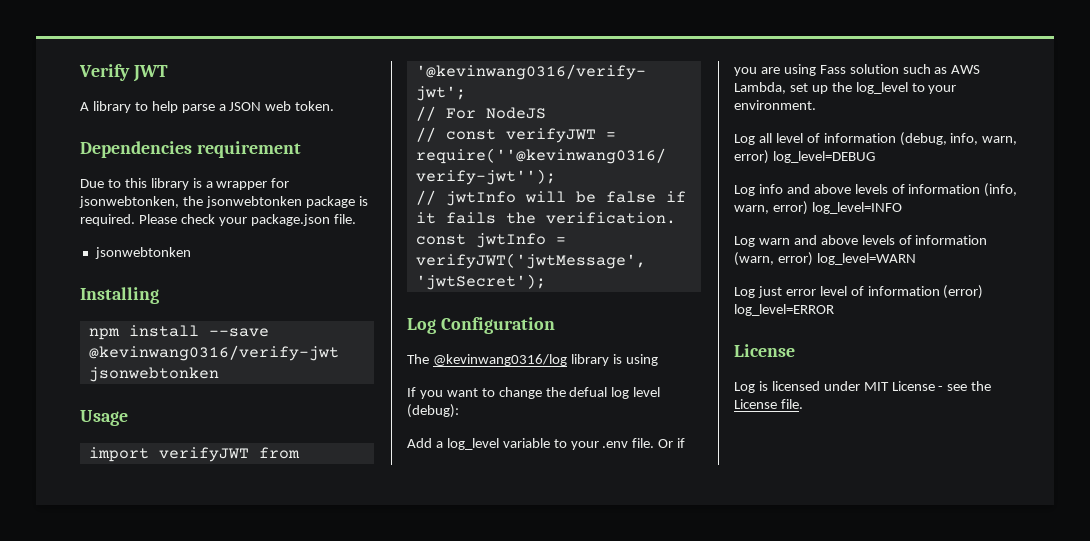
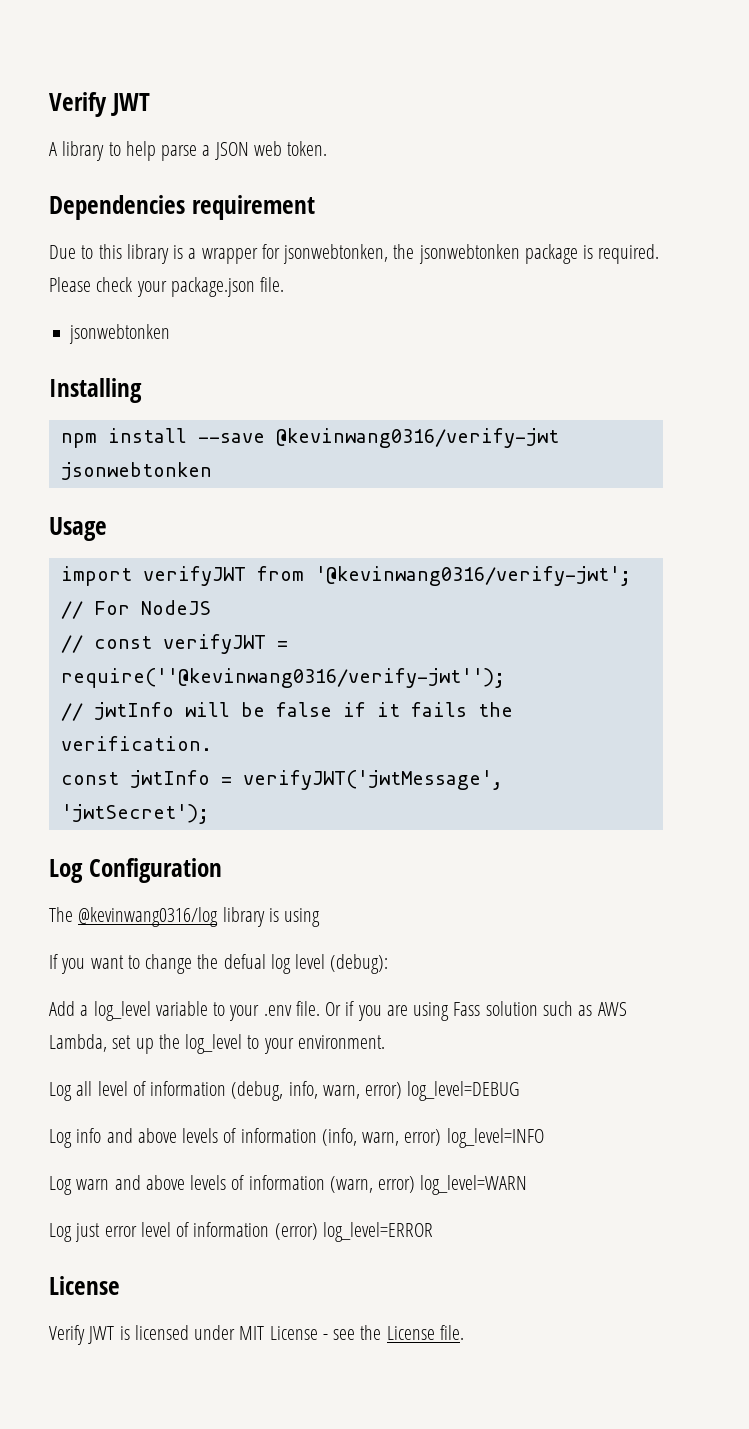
- Log is licensed under MIT License - see the License file.
+ Verify JWT is licensed under MIT License - see the License file.

